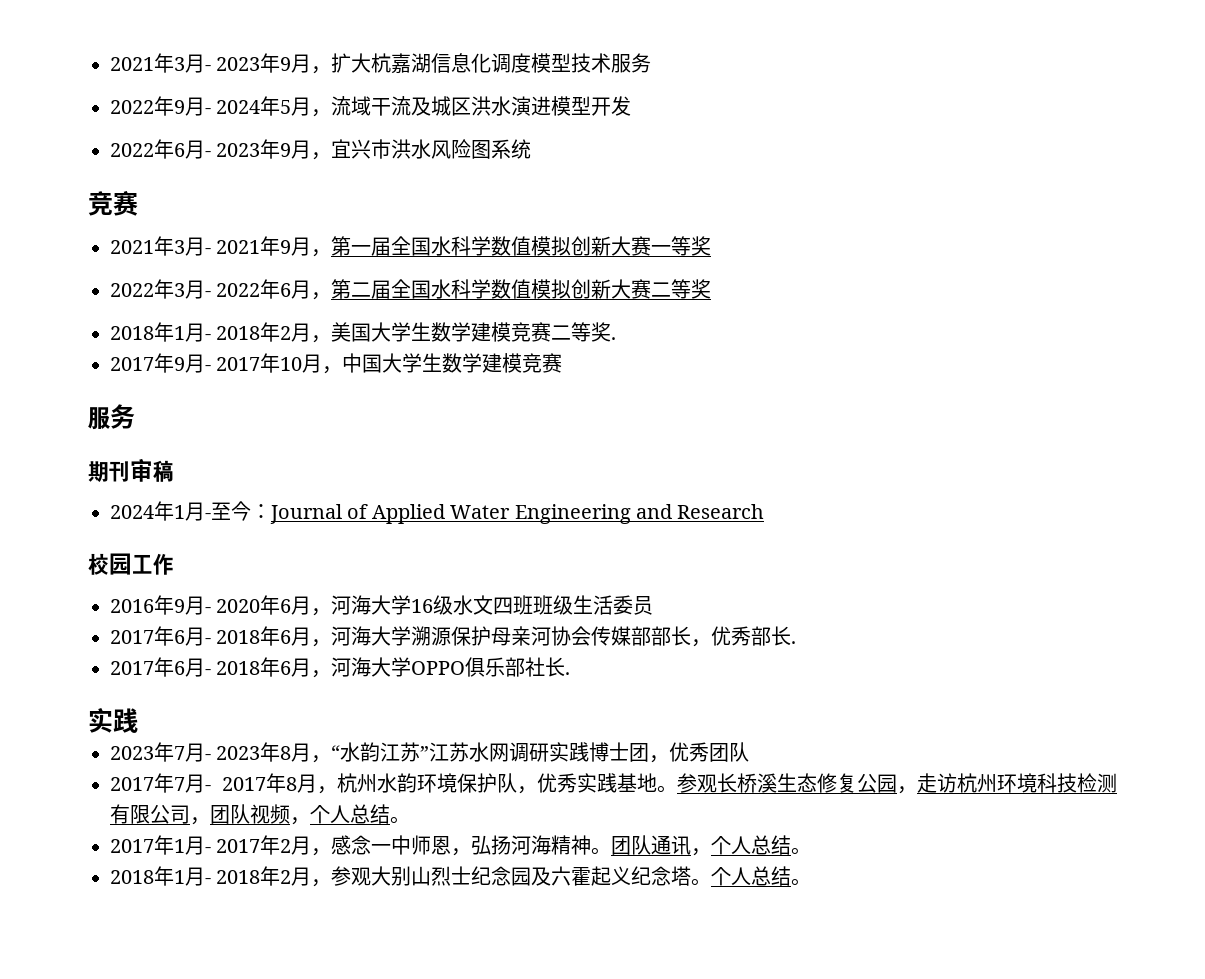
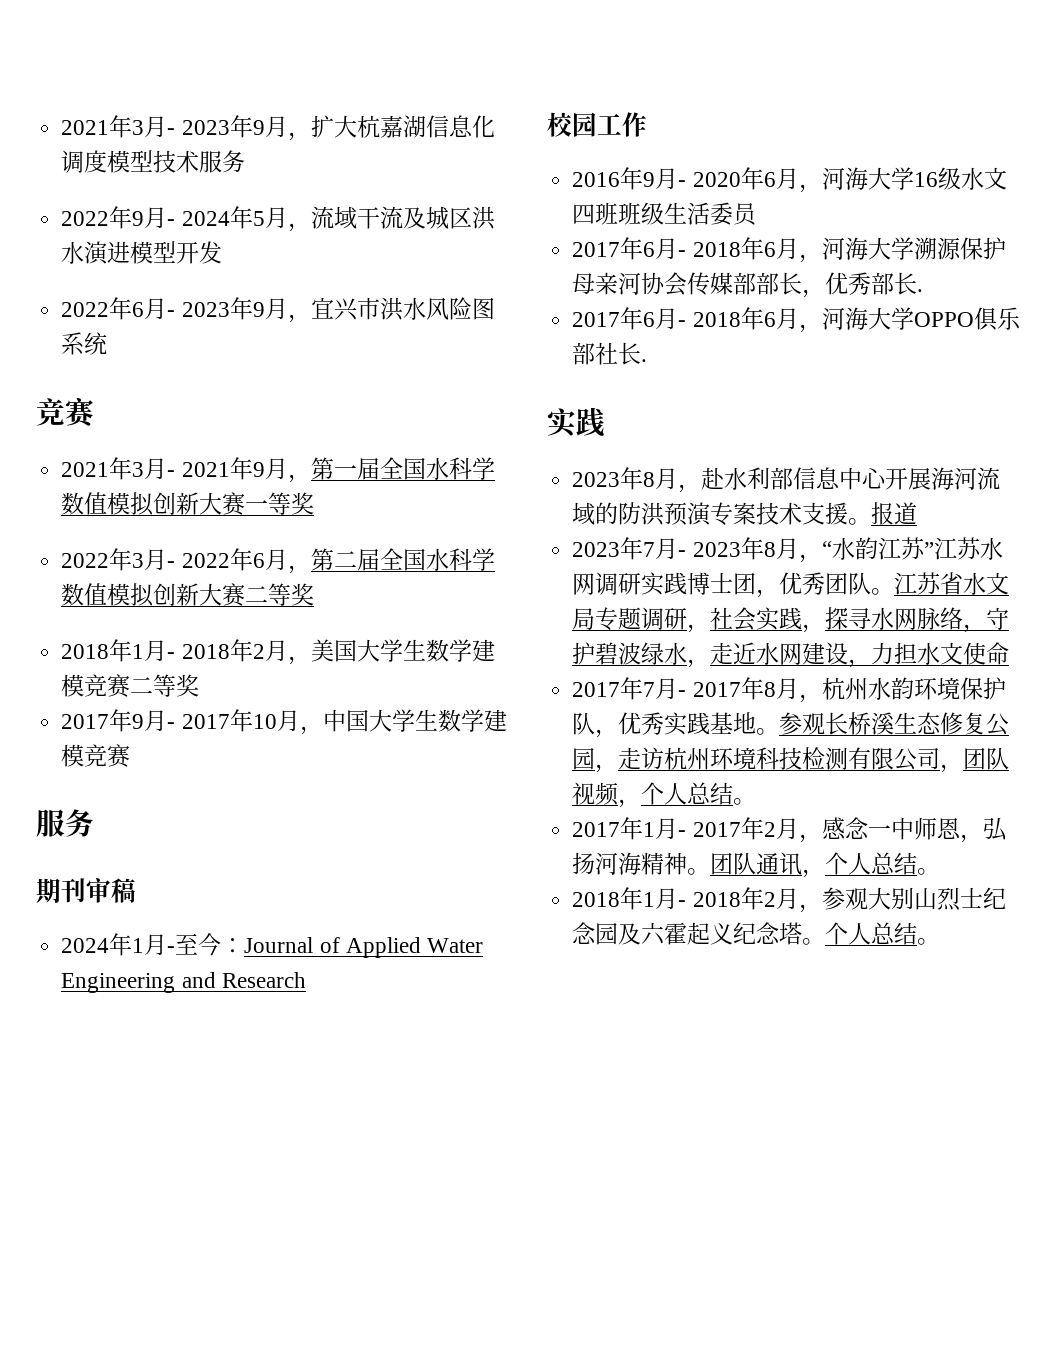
- 2018年1月- 2018年2月，美国大学生数学建模竞赛二等奖.
+ 2018年1月- 2018年2月，美国大学生数学建模竞赛二等奖
+ 2023年8月，赴水利部信息中心开展海河流域的防洪预演专案技术支援。报道
- 2023年7月- 2023年8月，“水韵江苏”江苏水网调研实践博士团，优秀团队
+ 2023年7月- 2023年8月，“水韵江苏”江苏水网调研实践博士团，优秀团队。江苏省水文局专题调研，社会实践，探寻水网脉络，守护碧波绿水，走近水网建设，力担水文使命

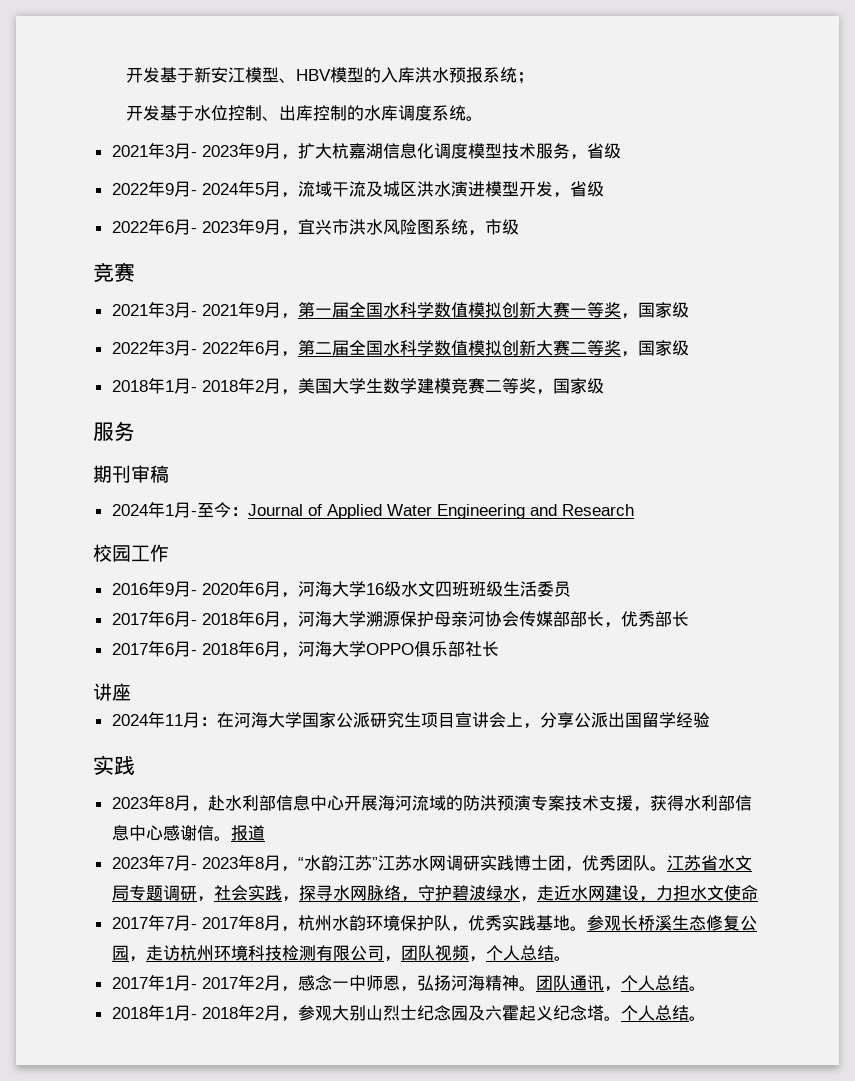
+ 开发基于新安江模型、HBV模型的入库洪水预报系统；
+ 开发基于水位控制、出库控制的水库调度系统。
- 2021年3月- 2023年9月，扩大杭嘉湖信息化调度模型技术服务
+ 2021年3月- 2023年9月，扩大杭嘉湖信息化调度模型技术服务，省级
- 2022年9月- 2024年5月，流域干流及城区洪水演进模型开发
+ 2022年9月- 2024年5月，流域干流及城区洪水演进模型开发，省级
- 2022年6月- 2023年9月，宜兴市洪水风险图系统
+ 2022年6月- 2023年9月，宜兴市洪水风险图系统，市级
- 2021年3月- 2021年9月，第一届全国水科学数值模拟创新大赛一等奖
+ 2021年3月- 2021年9月，第一届全国水科学数值模拟创新大赛一等奖，国家级
- 2022年3月- 2022年6月，第二届全国水科学数值模拟创新大赛二等奖
+ 2022年3月- 2022年6月，第二届全国水科学数值模拟创新大赛二等奖，国家级
- 2018年1月- 2018年2月，美国大学生数学建模竞赛二等奖
- 2017年9月- 2017年10月，中国大学生数学建模竞赛
+ 2018年1月- 2018年2月，美国大学生数学建模竞赛二等奖，国家级
- 2017年6月- 2018年6月，河海大学溯源保护母亲河协会传媒部部长，优秀部长.
+ 2017年6月- 2018年6月，河海大学溯源保护母亲河协会传媒部部长，优秀部长
- 2017年6月- 2018年6月，河海大学OPPO俱乐部社长.
+ 2017年6月- 2018年6月，河海大学OPPO俱乐部社长
+ 讲座
+ 2024年11月：在河海大学国家公派研究生项目宣讲会上，分享公派出国留学经验
- 2023年8月，赴水利部信息中心开展海河流域的防洪预演专案技术支援。
+ 2023年8月，赴水利部信息中心开展海河流域的防洪预演专案技术支援，获得水利部信息中心感谢信。

